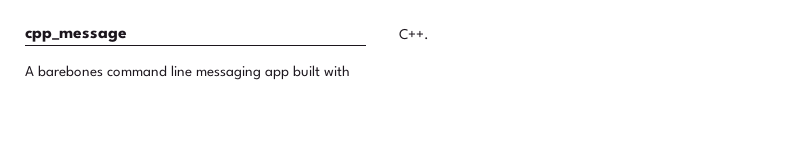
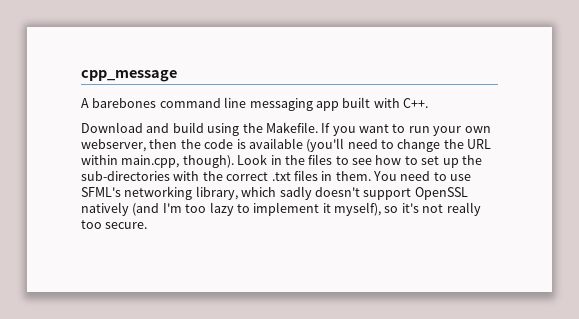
+ Download and build using the Makefile. If you want to run your own webserver, then the code is available (you'll need to change the URL within main.cpp, though). Look in the files to see how to set up the sub-directories with the correct .txt files in them. You need to use SFML's networking library, which sadly doesn't support OpenSSL natively (and I'm too lazy to implement it myself), so it's not really too secure.

